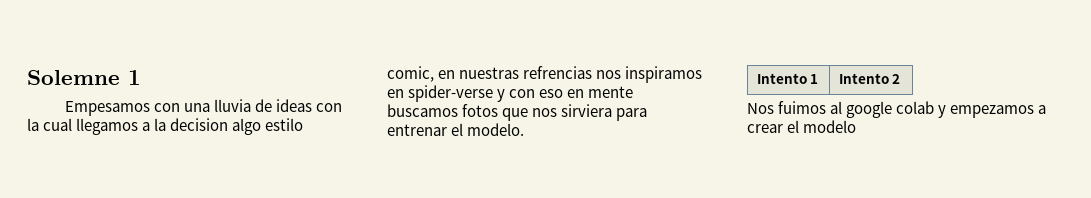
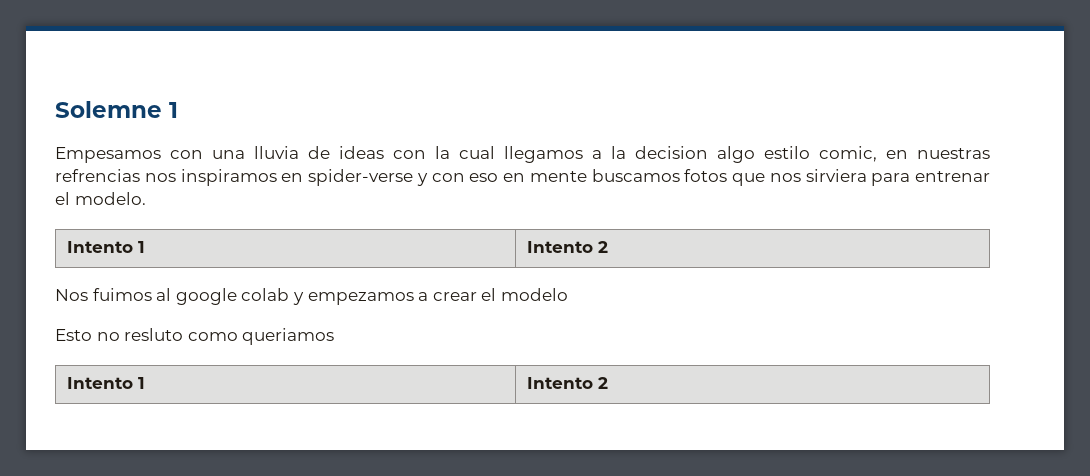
+ Esto no resluto como queriamos
+ Intento 1 | Intento 2

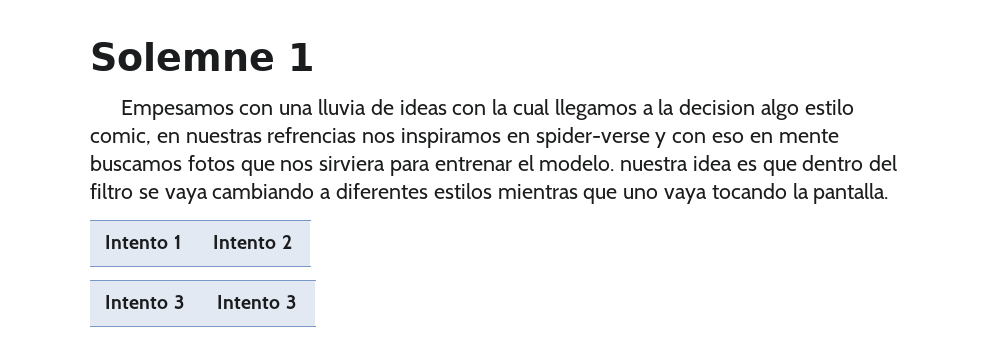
- Empesamos con una lluvia de ideas con la cual llegamos a la decision algo estilo comic, en nuestras refrencias nos inspiramos en spider-verse y con eso en mente buscamos fotos que nos sirviera para entrenar el modelo.
+ Empesamos con una lluvia de ideas con la cual llegamos a la decision algo estilo comic, en nuestras refrencias nos inspiramos en spider-verse y con eso en mente buscamos fotos que nos sirviera para entrenar el modelo. nuestra idea es que dentro del filtro se vaya cambiando a diferentes estilos mientras que uno vaya tocando la pantalla.
  Intento 1 | Intento 2
- Nos fuimos al google colab y empezamos a crear el modelo
- Esto no resluto como queriamos
- Intento 1 | Intento 2
+ Intento 3 | Intento 3

